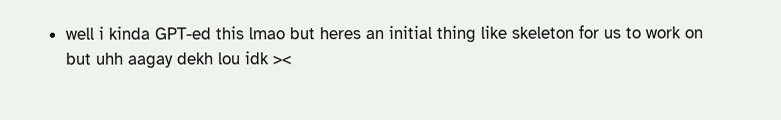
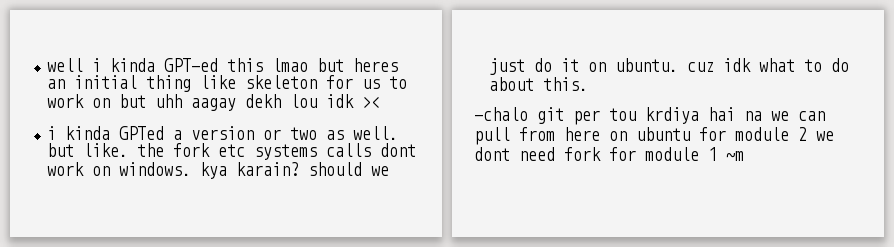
+ i kinda GPTed a version or two as well. but like. the fork etc systems calls dont work on windows. kya karain? should we just do it on ubuntu. cuz idk what to do about this.
+ -chalo git per tou krdiya hai na we can pull from here on ubuntu for module 2 we dont need fork for module 1 ~m

